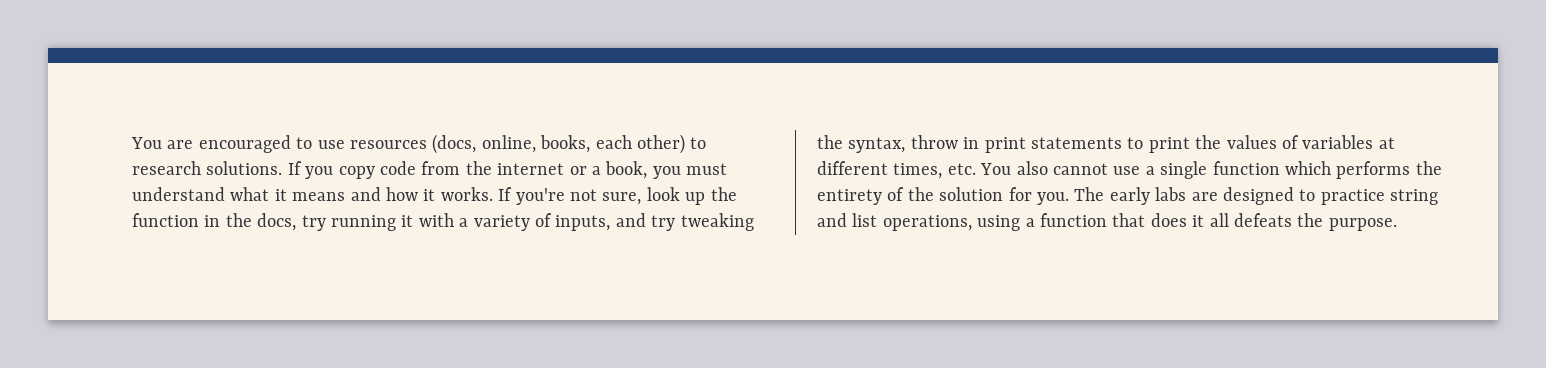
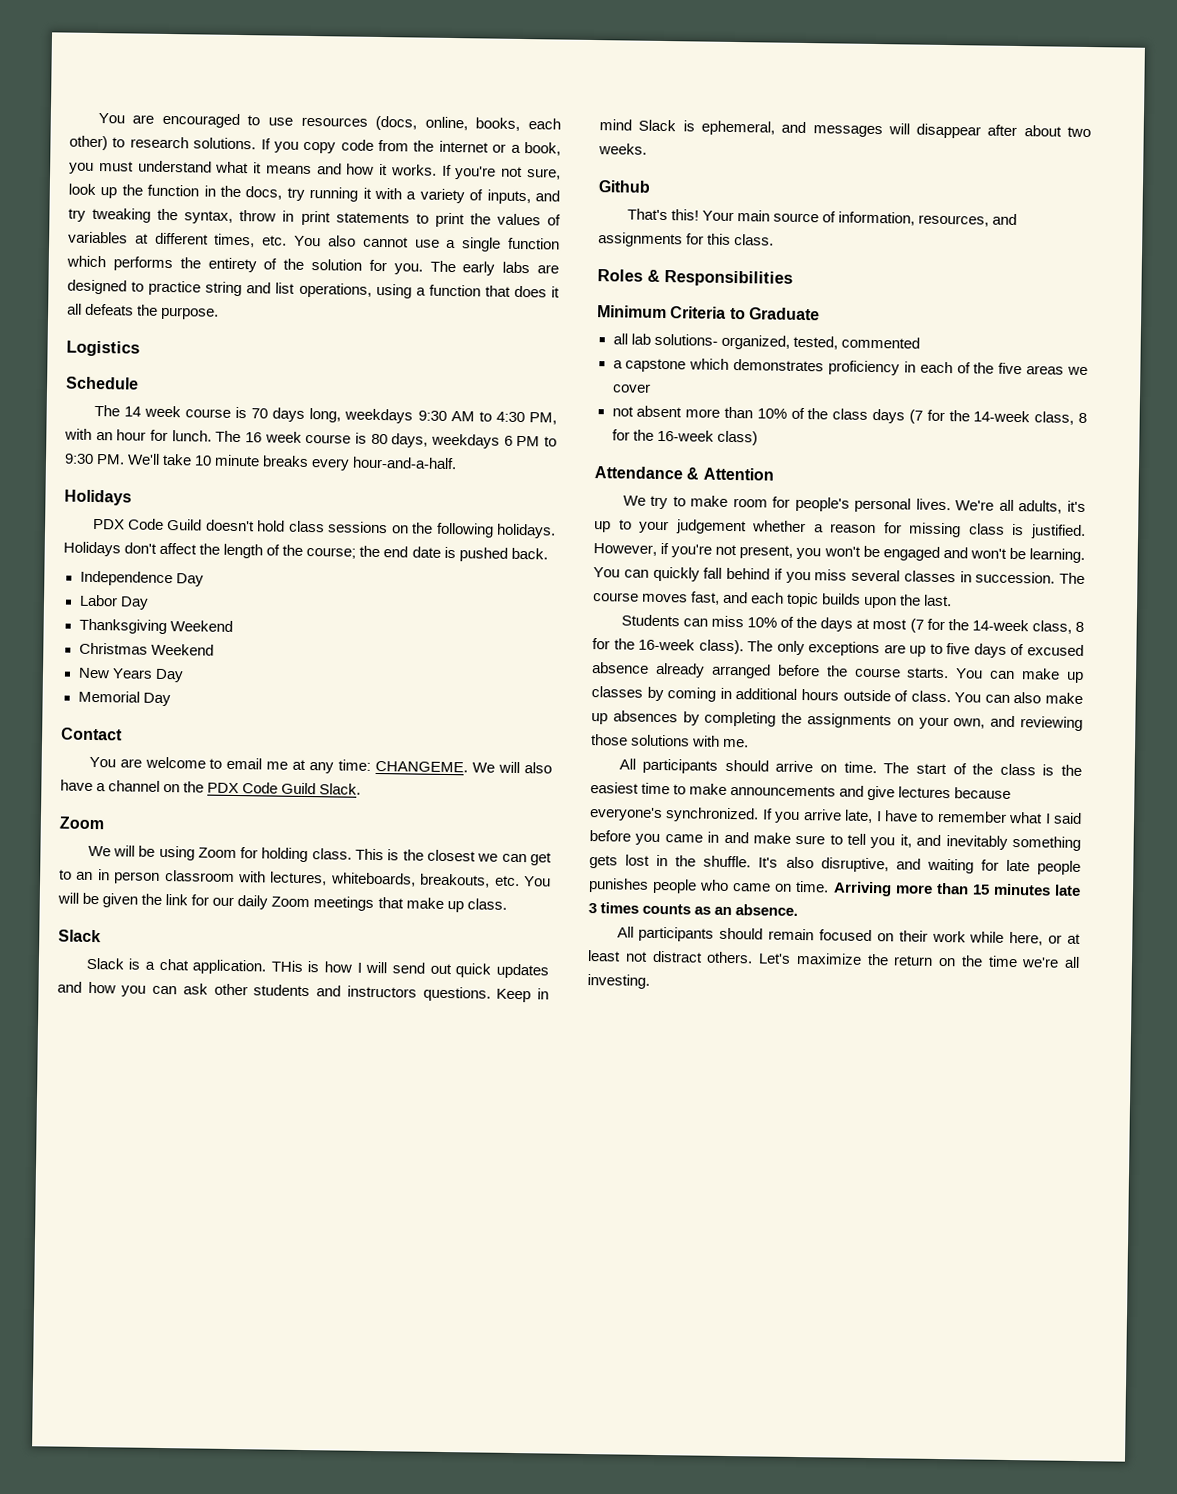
+ Logistics
+ Schedule
+ The 14 week course is 70 days long, weekdays 9:30 AM to 4:30 PM, with an hour for lunch. The 16 week course is 80 days, weekdays 6 PM to 9:30 PM. We'll take 10 minute breaks every hour-and-a-half.
+ Holidays
+ PDX Code Guild doesn't hold class sessions on the following holidays. Holidays don't affect the length of the course; the end date is pushed back.
+ Independence Day
+ Labor Day
+ Thanksgiving Weekend
+ Christmas Weekend
+ New Years Day
+ Memorial Day
+ Contact
+ You are welcome to email me at any time: CHANGEME. We will also have a channel on the PDX Code Guild Slack.
+ Zoom
+ We will be using Zoom for holding class. This is the closest we can get to an in person classroom with lectures, whiteboards, breakouts, etc. You will be given the link for our daily Zoom meetings that make up class.
+ Slack
+ Slack is a chat application. THis is how I will send out quick updates and how you can ask other students and instructors questions. Keep in mind Slack is ephemeral, and messages will disappear after about two weeks.
+ Github
+ That's this! Your main source of information, resources, and assignments for this class.
+ Roles & Responsibilities
+ Minimum Criteria to Graduate
+ all lab solutions- organized, tested, commented
+ a capstone which demonstrates proficiency in each of the five areas we cover
+ not absent more than 10% of the class days (7 for the 14-week class, 8 for the 16-week class)
+ Attendance & Attention
+ We try to make room for people's personal lives. We're all adults, it's up to your judgement whether a reason for missing class is justified. However, if you're not present, you won't be engaged and won't be learning. You can quickly fall behind if you miss several classes in succession. The course moves fast, and each topic builds upon the last.
+ Students can miss 10% of the days at most (7 for the 14-week class, 8 for the 16-week class). The only exceptions are up to five days of excused absence already arranged before the course starts. You can make up classes by coming in additional hours outside of class. You can also make up absences by completing the assignments on your own, and reviewing those solutions with me.
+ All participants should arrive on time. The start of the class is the easiest time to make announcements and give lectures because everyone's synchronized. If you arrive late, I have to remember what I said before you came in and make sure to tell you it, and inevitably something gets lost in the shuffle. It's also disruptive, and waiting for late people punishes people who came on time. Arriving more than 15 minutes late 3 times counts as an absence.
+ All participants should remain focused on their work while here, or at least not distract others. Let's maximize the return on the time we're all investing.

